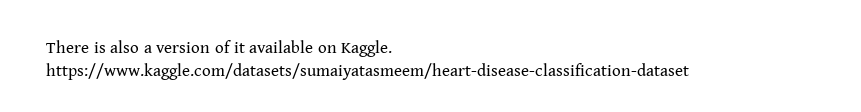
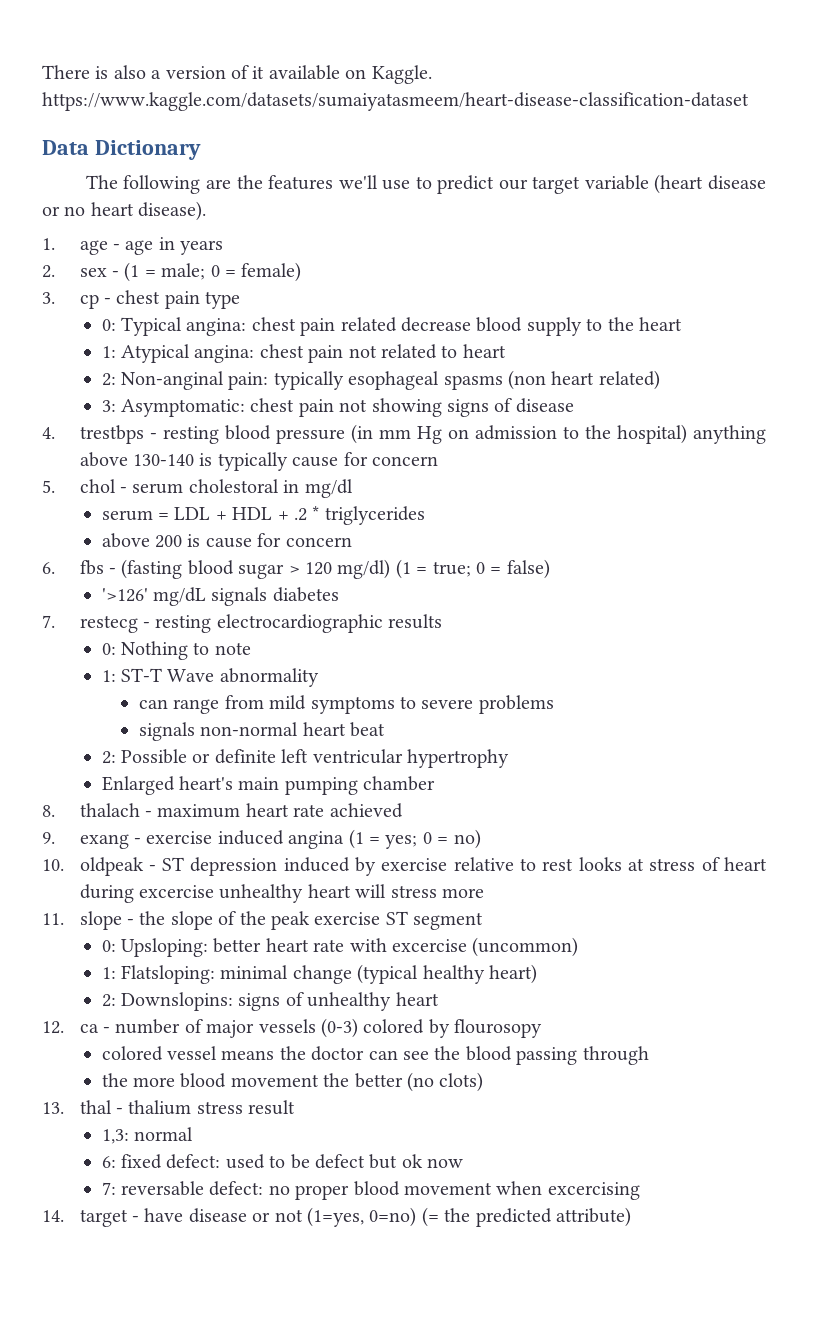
+ Data Dictionary
+ The following are the features we'll use to predict our target variable (heart disease or no heart disease).
+ 1. age - age in years
+ 2. sex - (1 = male; 0 = female)
+ 3. cp - chest pain type
+ 0: Typical angina: chest pain related decrease blood supply to the heart
+ 1: Atypical angina: chest pain not related to heart
+ 2: Non-anginal pain: typically esophageal spasms (non heart related)
+ 3: Asymptomatic: chest pain not showing signs of disease
+ 4. trestbps - resting blood pressure (in mm Hg on admission to the hospital) anything above 130-140 is typically cause for concern
+ 5. chol - serum cholestoral in mg/dl
+ serum = LDL + HDL + .2 * triglycerides
+ above 200 is cause for concern
+ 6. fbs - (fasting blood sugar > 120 mg/dl) (1 = true; 0 = false)
+ '>126' mg/dL signals diabetes
+ 7. restecg - resting electrocardiographic results
+ 0: Nothing to note
+ 1: ST-T Wave abnormality
+ can range from mild symptoms to severe problems
+ signals non-normal heart beat
+ 2: Possible or definite left ventricular hypertrophy
+ Enlarged heart's main pumping chamber
+ 8. thalach - maximum heart rate achieved
+ 9. exang - exercise induced angina (1 = yes; 0 = no)
+ 10. oldpeak - ST depression induced by exercise relative to rest looks at stress of heart during excercise unhealthy heart will stress more
+ 11. slope - the slope of the peak exercise ST segment
+ 0: Upsloping: better heart rate with excercise (uncommon)
+ 1: Flatsloping: minimal change (typical healthy heart)
+ 2: Downslopins: signs of unhealthy heart
+ 12. ca - number of major vessels (0-3) colored by flourosopy
+ colored vessel means the doctor can see the blood passing through
+ the more blood movement the better (no clots)
+ 13. thal - thalium stress result
+ 1,3: normal
+ 6: fixed defect: used to be defect but ok now
+ 7: reversable defect: no proper blood movement when excercising
+ 14. target - have disease or not (1=yes, 0=no) (= the predicted attribute)

